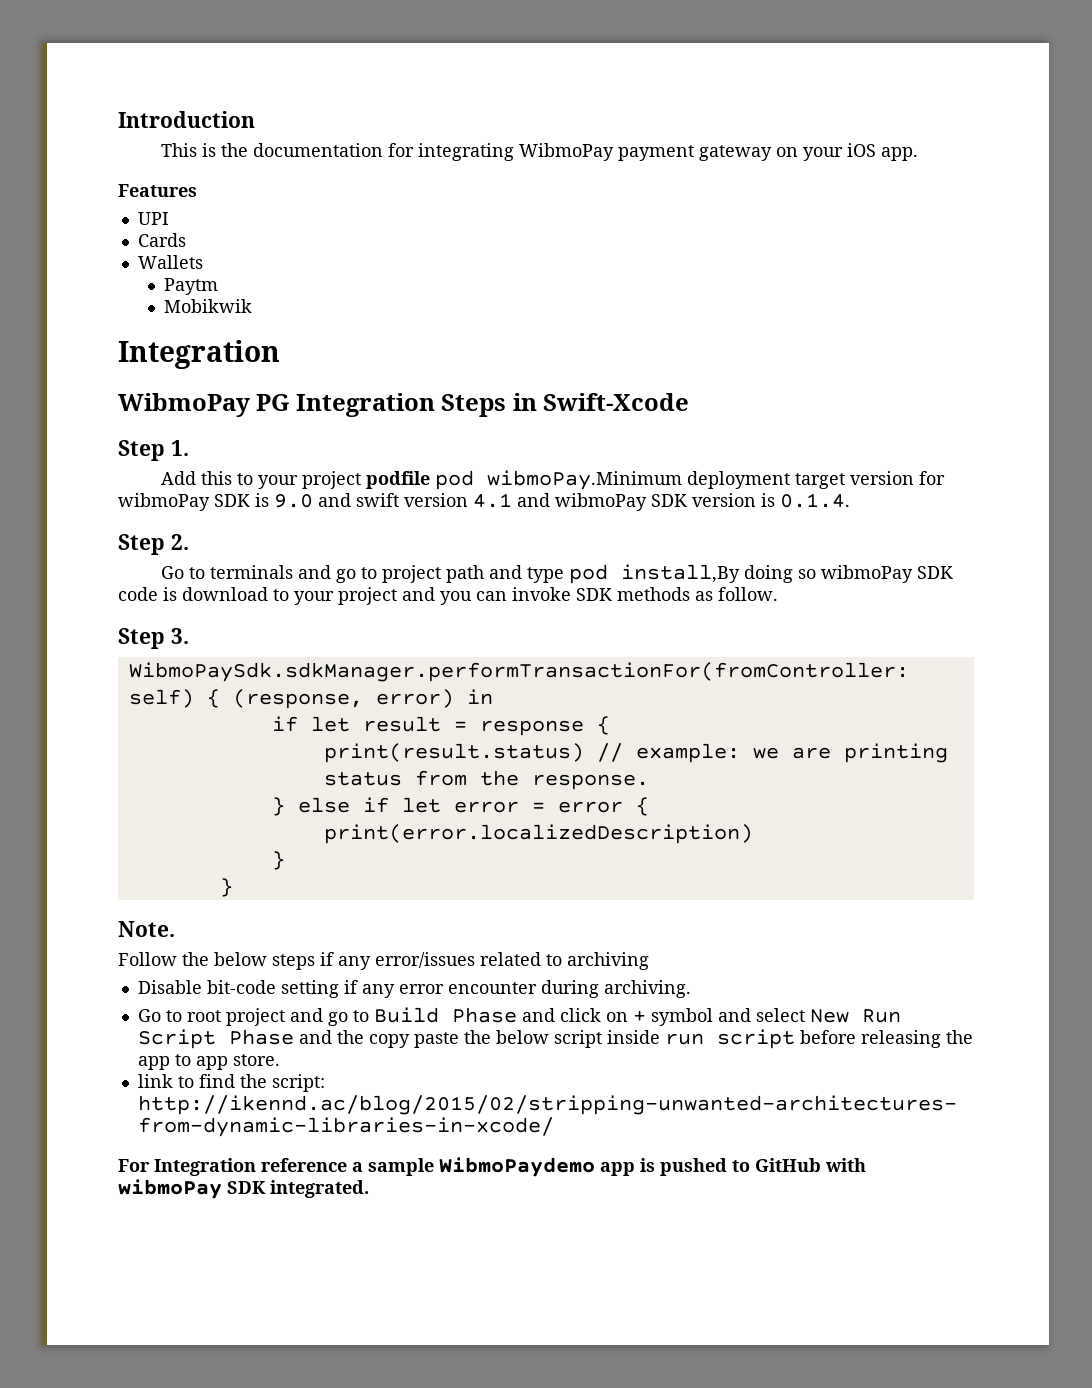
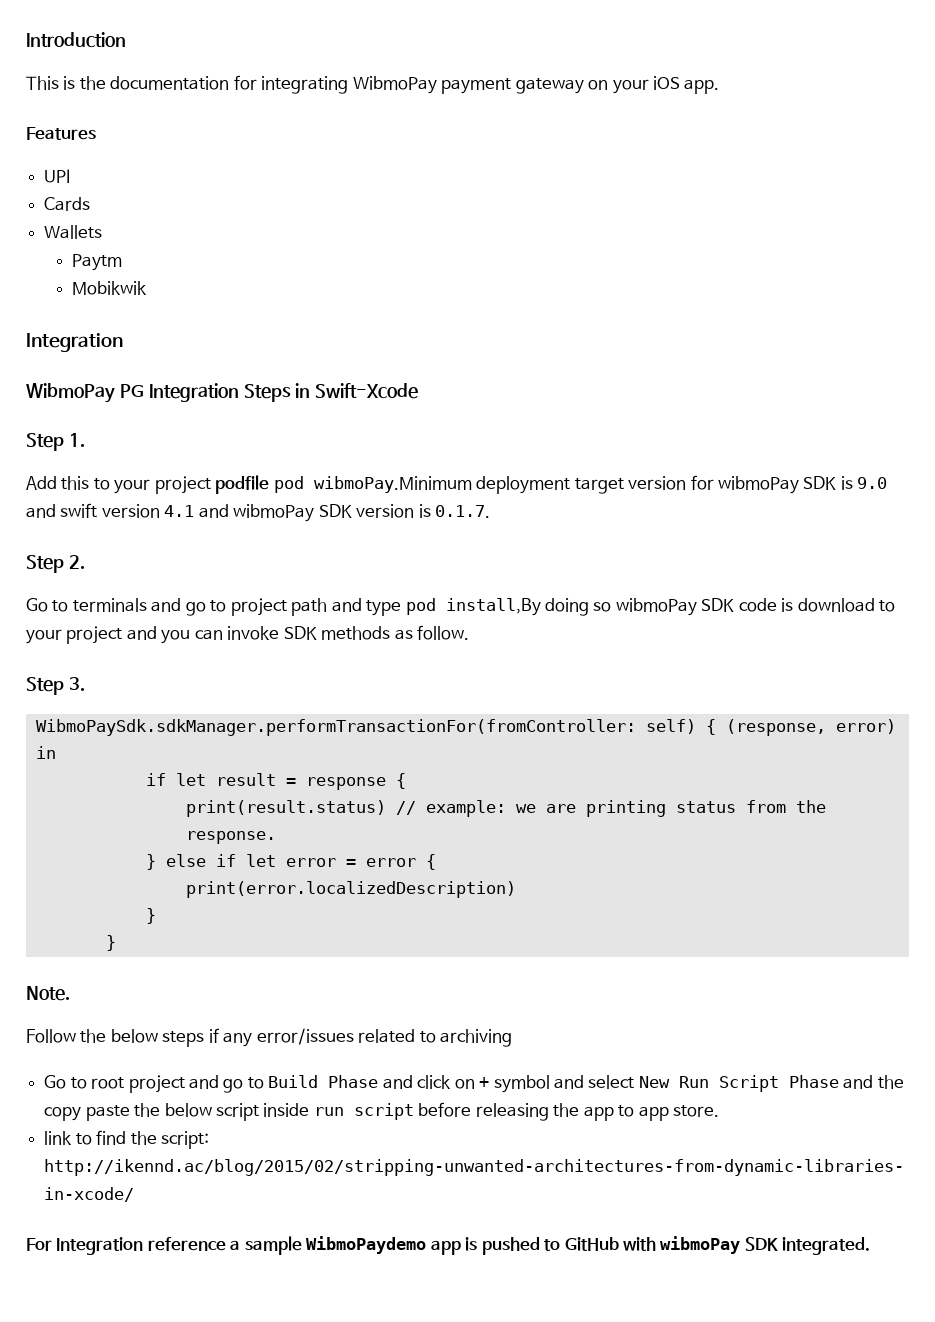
- Add this to your project podfile pod wibmoPay.Minimum deployment target version for wibmoPay SDK is 9.0 and swift version 4.1 and wibmoPay SDK version is 0.1.4.
+ Add this to your project podfile pod wibmoPay.Minimum deployment target version for wibmoPay SDK is 9.0 and swift version 4.1 and wibmoPay SDK version is 0.1.7.
- Disable bit-code setting if any error encounter during archiving.

